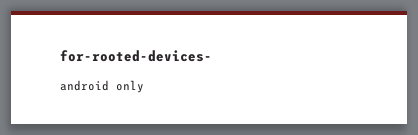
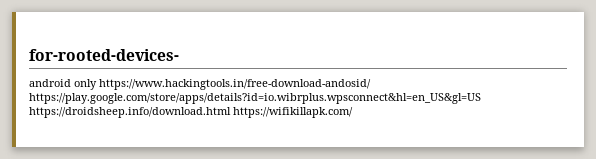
- android only
+ android only https://www.hackingtools.in/free-download-andosid/ https://play.google.com/store/apps/details?id=io.wibrplus.wpsconnect&hl=en_US&gl=US https://droidsheep.info/download.html https://wifikillapk.com/

